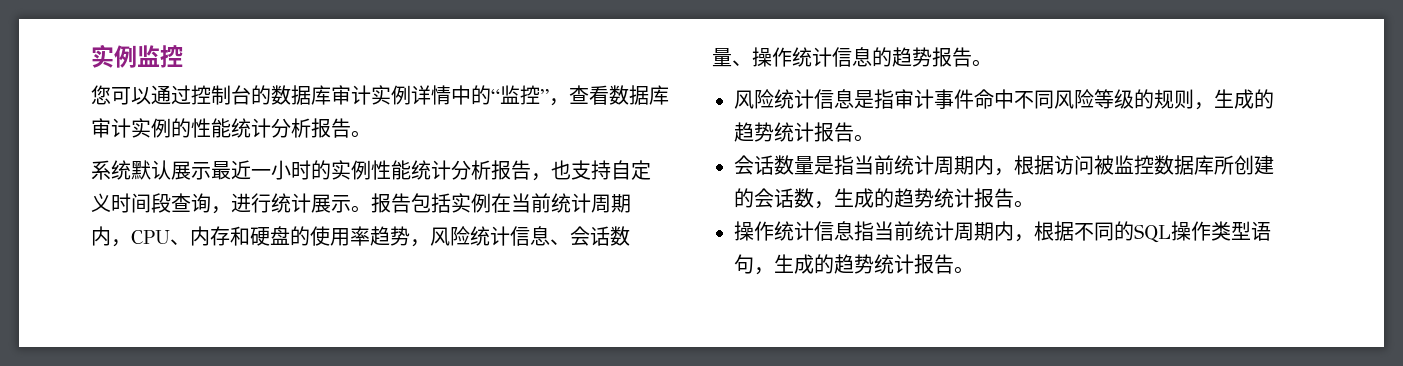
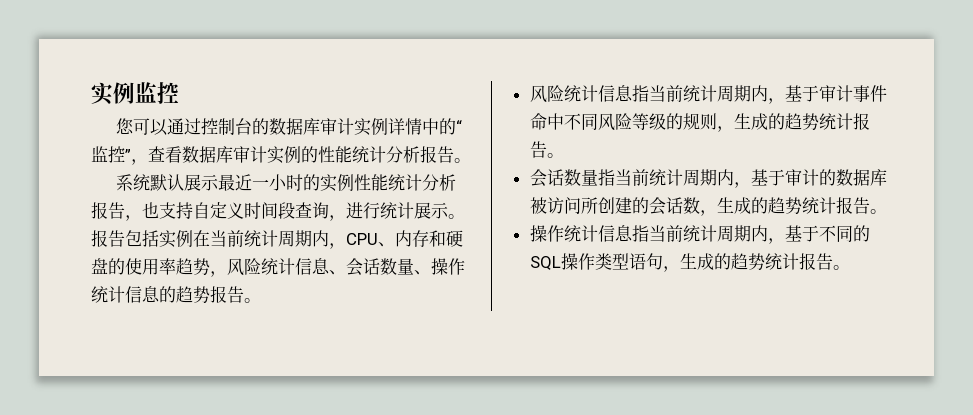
- 风险统计信息是指审计事件命中不同风险等级的规则，生成的趋势统计报告。
+ 风险统计信息指当前统计周期内，基于审计事件命中不同风险等级的规则，生成的趋势统计报告。
- 会话数量是指当前统计周期内，根据访问被监控数据库所创建的会话数，生成的趋势统计报告。
+ 会话数量指当前统计周期内，基于审计的数据库被访问所创建的会话数，生成的趋势统计报告。
- 操作统计信息指当前统计周期内，根据不同的SQL操作类型语句，生成的趋势统计报告。
+ 操作统计信息指当前统计周期内，基于不同的SQL操作类型语句，生成的趋势统计报告。

